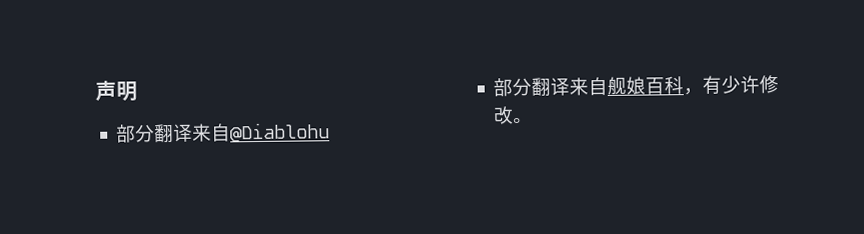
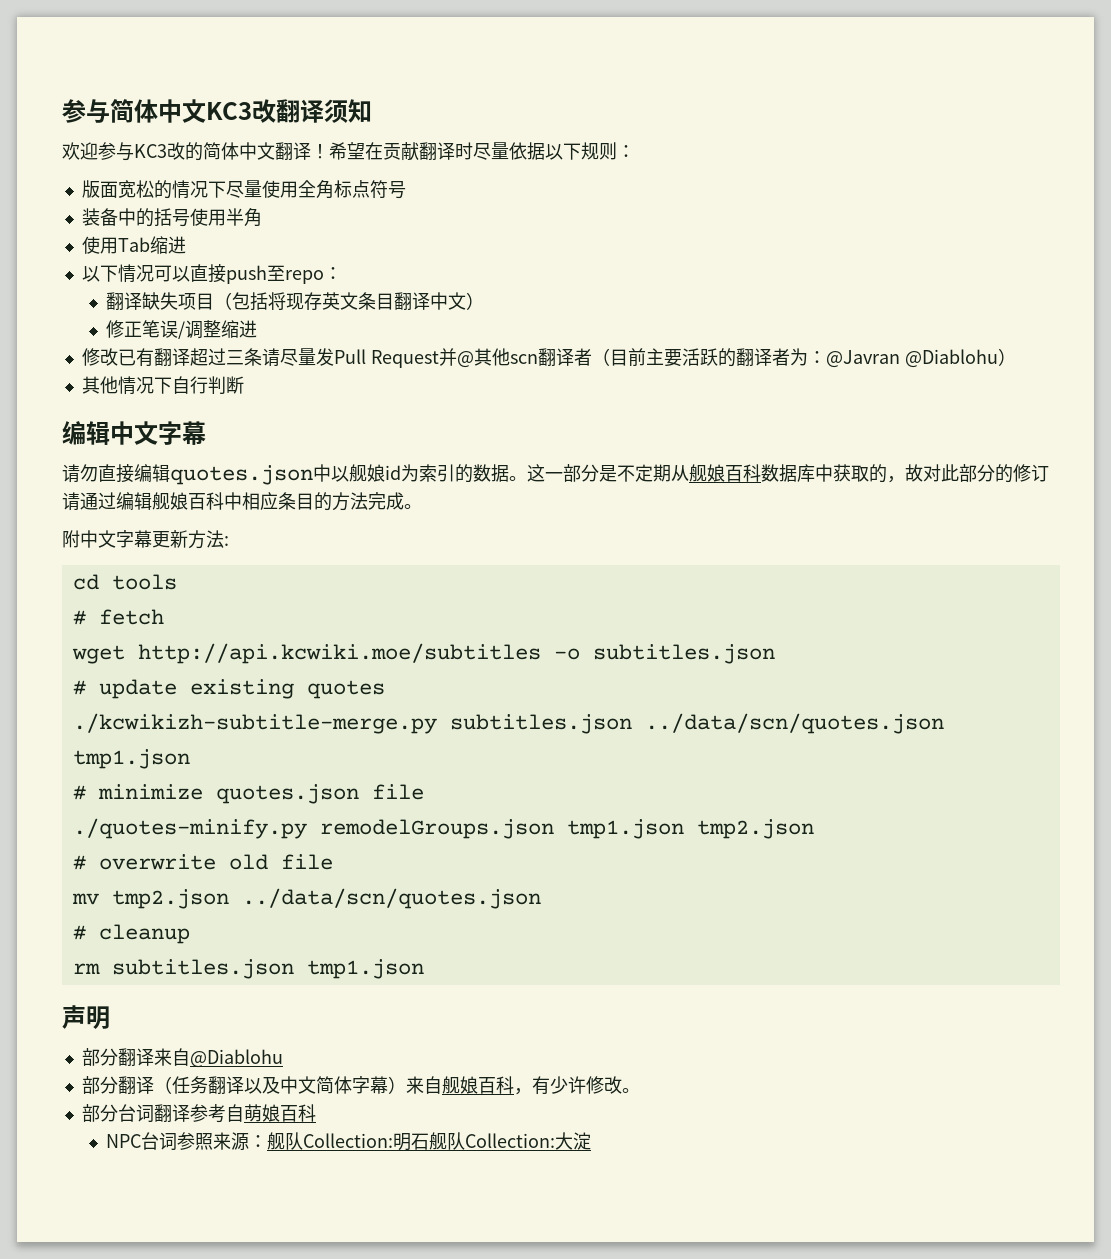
+ 参与简体中文KC3改翻译须知
+ 欢迎参与KC3改的简体中文翻译！希望在贡献翻译时尽量依据以下规则：
+ 版面宽松的情况下尽量使用全角标点符号
+ 装备中的括号使用半角
+ 使用Tab缩进
+ 以下情况可以直接push至repo：
+ 翻译缺失项目（包括将现存英文条目翻译中文）
+ 修正笔误/调整缩进
+ 修改已有翻译超过三条请尽量发Pull Request并@其他scn翻译者（目前主要活跃的翻译者为：@Javran @Diablohu）
+ 其他情况下自行判断
+ 编辑中文字幕
+ 请勿直接编辑quotes.json中以舰娘id为索引的数据。这一部分是不定期从舰娘百科数据库中获取的，故对此部分的修订请通过编辑舰娘百科中相应条目的方法完成。
+ 附中文字幕更新方法:
+ cd tools
+ # fetch
+ wget http://api.kcwiki.moe/subtitles -o subtitles.json
+ # update existing quotes
+ ./kcwikizh-subtitle-merge.py subtitles.json ../data/scn/quotes.json tmp1.json
+ # minimize quotes.json file
+ ./quotes-minify.py remodelGroups.json tmp1.json tmp2.json
+ # overwrite old file
+ mv tmp2.json ../data/scn/quotes.json
+ # cleanup
+ rm subtitles.json tmp1.json
- 部分翻译来自舰娘百科，有少许修改。
+ 部分翻译（任务翻译以及中文简体字幕）来自舰娘百科，有少许修改。
+ 部分台词翻译参考自萌娘百科
+ NPC台词参照来源：舰队Collection:明石舰队Collection:大淀

